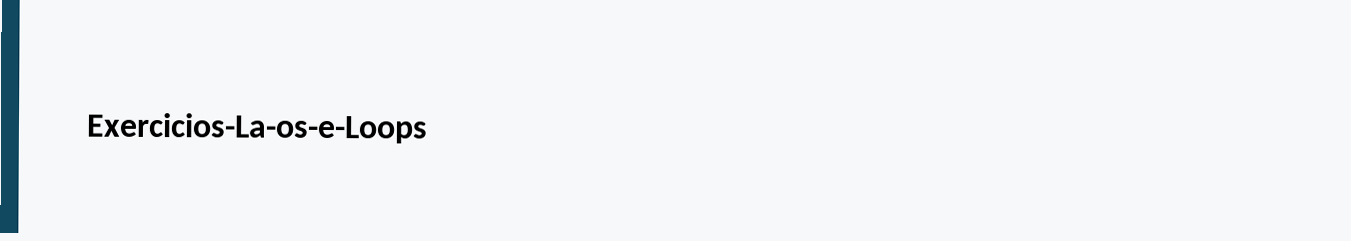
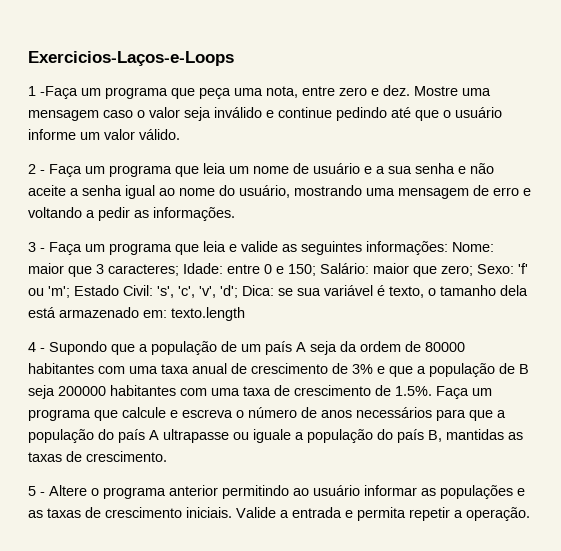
- Exercicios-La-os-e-Loops
+ Exercicios-Laços-e-Loops
+ 1 -Faça um programa que peça uma nota, entre zero e dez. Mostre uma mensagem caso o valor seja inválido e continue pedindo até que o usuário informe um valor válido.
+ 2 - Faça um programa que leia um nome de usuário e a sua senha e não aceite a senha igual ao nome do usuário, mostrando uma mensagem de erro e voltando a pedir as informações.
+ 3 - Faça um programa que leia e valide as seguintes informações: Nome: maior que 3 caracteres; Idade: entre 0 e 150; Salário: maior que zero; Sexo: 'f' ou 'm'; Estado Civil: 's', 'c', 'v', 'd'; Dica: se sua variável é texto, o tamanho dela está armazenado em: texto.length
+ 4 - Supondo que a população de um país A seja da ordem de 80000 habitantes com uma taxa anual de crescimento de 3% e que a população de B seja 200000 habitantes com uma taxa de crescimento de 1.5%. Faça um programa que calcule e escreva o número de anos necessários para que a população do país A ultrapasse ou iguale a população do país B, mantidas as taxas de crescimento.
+ 5 - Altere o programa anterior permitindo ao usuário informar as populações e as taxas de crescimento iniciais. Valide a entrada e permita repetir a operação.

